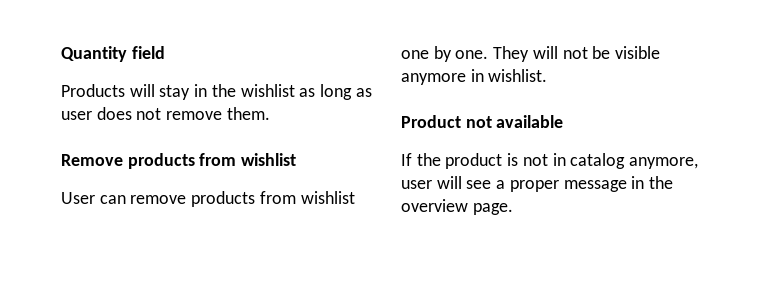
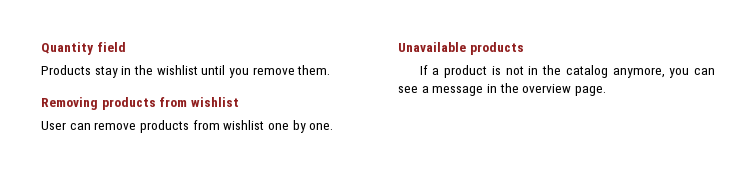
- Products will stay in the wishlist as long as user does not remove them.
+ Products stay in the wishlist until you remove them.
- Remove products from wishlist
+ Removing products from wishlist
- User can remove products from wishlist one by one. They will not be visible anymore in wishlist.
- Product not available
+ User can remove products from wishlist one by one.
+ Unavailable products
- If the product is not in catalog anymore, user will see a proper message in the overview page.
+ If a product is not in the catalog anymore, you can see a message in the overview page.

